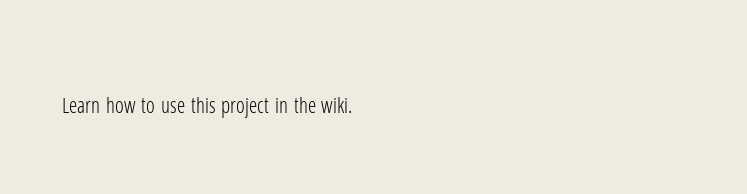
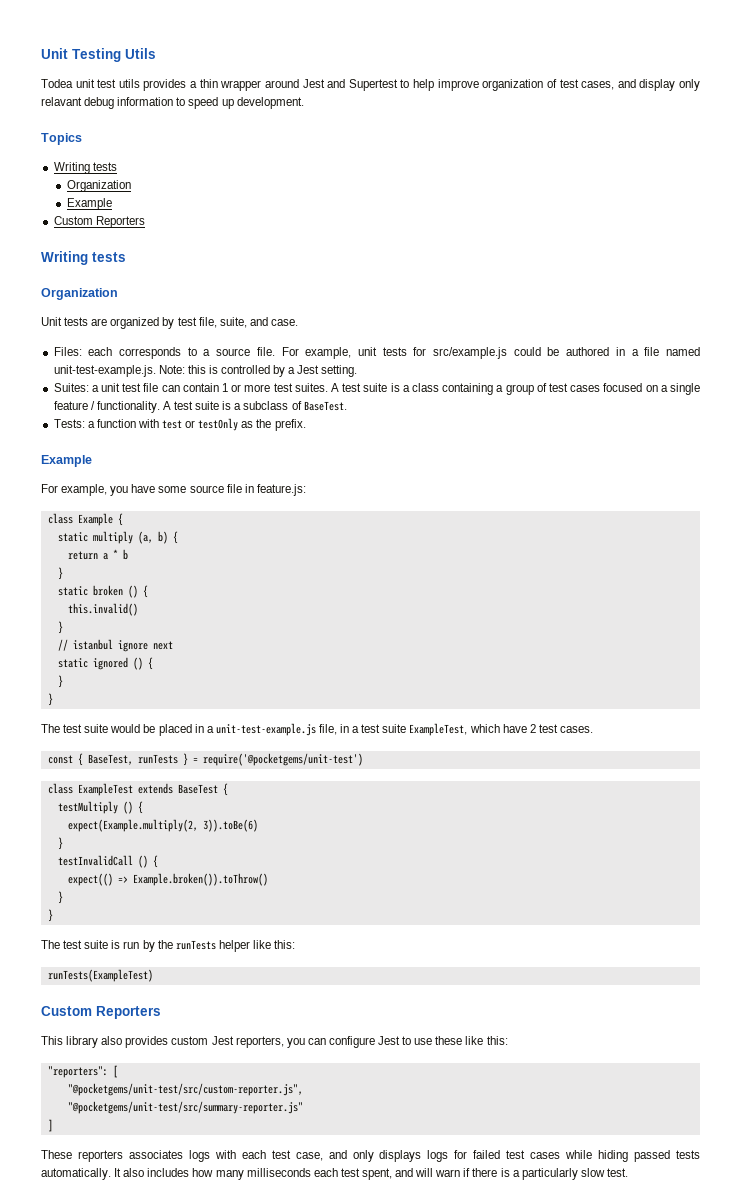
- Learn how to use this project in the wiki.
+ Unit Testing Utils
+ Todea unit test utils provides a thin wrapper around Jest and Supertest to help improve organization of test cases, and display only relavant debug information to speed up development.
+ Topics
+ Writing tests
+ Organization
+ Example
+ Custom Reporters
+ Writing tests
+ Organization
+ Unit tests are organized by test file, suite, and case.
+ Files: each corresponds to a source file. For example, unit tests for src/example.js could be authored in a file named unit-test-example.js. Note: this is controlled by a Jest setting.
+ Suites: a unit test file can contain 1 or more test suites. A test suite is a class containing a group of test cases focused on a single feature / functionality. A test suite is a subclass of BaseTest.
+ Tests: a function with test or testOnly as the prefix.
+ Example
+ For example, you have some source file in feature.js:
+ class Example {
+ static multiply (a, b) {
+ return a * b
+ }
+ static broken () {
+ this.invalid()
+ }
+ // istanbul ignore next
+ static ignored () {
+ }
+ }
+ The test suite would be placed in a unit-test-example.js file, in a test suite ExampleTest, which have 2 test cases.
+ const { BaseTest, runTests } = require('@pocketgems/unit-test')
+ class ExampleTest extends BaseTest {
+ testMultiply () {
+ expect(Example.multiply(2, 3)).toBe(6)
+ }
+ testInvalidCall () {
+ expect(() => Example.broken()).toThrow()
+ }
+ }
+ The test suite is run by the runTests helper like this:
+ runTests(ExampleTest)
+ Custom Reporters
+ This library also provides custom Jest reporters, you can configure Jest to use these like this:
+ "reporters": [
+ "@pocketgems/unit-test/src/custom-reporter.js",
+ "@pocketgems/unit-test/src/summary-reporter.js"
+ ]
+ These reporters associates logs with each test case, and only displays logs for failed test cases while hiding passed tests automatically. It also includes how many milliseconds each test spent, and will warn if there is a particularly slow test.

